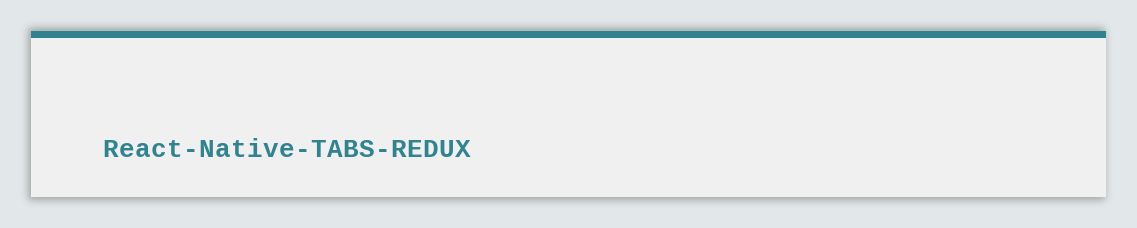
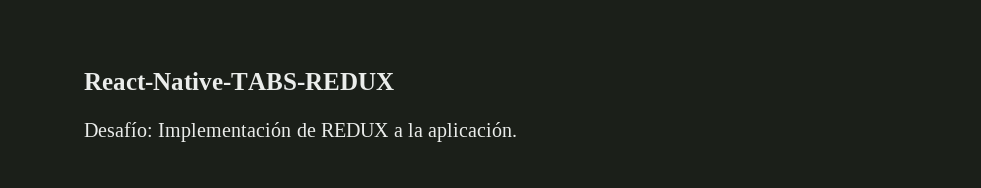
+ Desafío: Implementación de REDUX a la aplicación.

